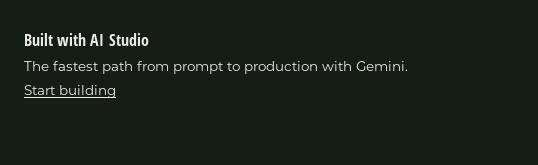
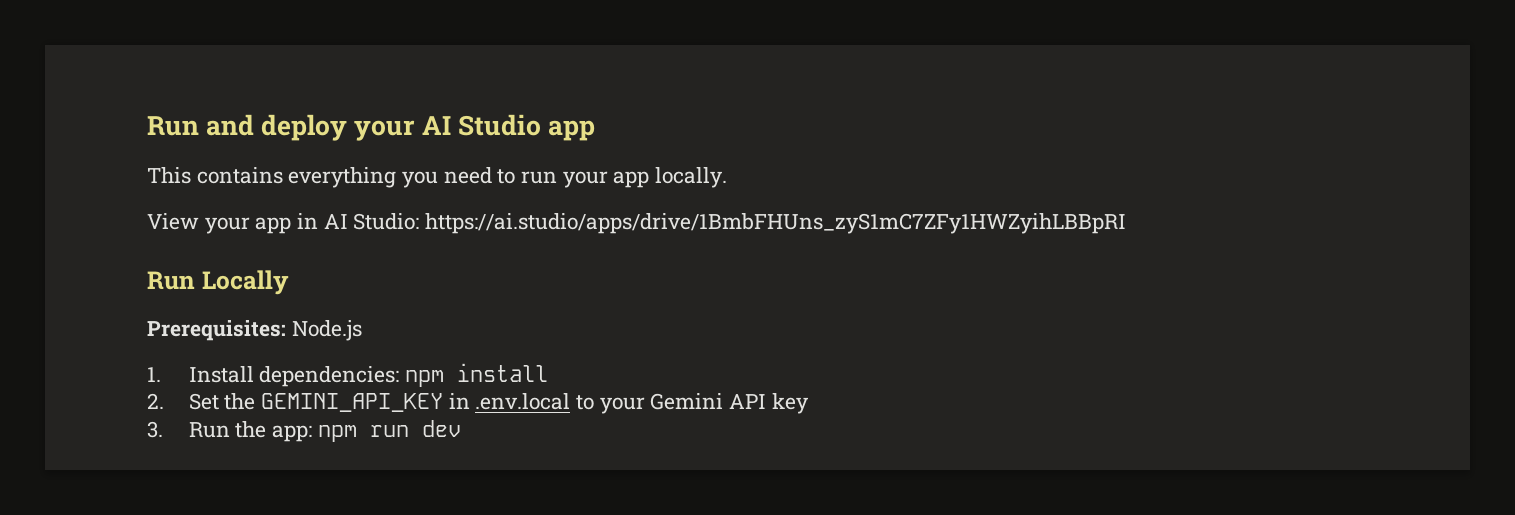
- Built with AI Studio
- The fastest path from prompt to production with Gemini.
- Start building
+ Run and deploy your AI Studio app
+ This contains everything you need to run your app locally.
+ View your app in AI Studio: https://ai.studio/apps/drive/1BmbFHUns_zyS1mC7ZFy1HWZyihLBBpRI
+ Run Locally
+ Prerequisites: Node.js
+ 1. Install dependencies: npm install
+ 2. Set the GEMINI_API_KEY in .env.local to your Gemini API key
+ 3. Run the app: npm run dev

